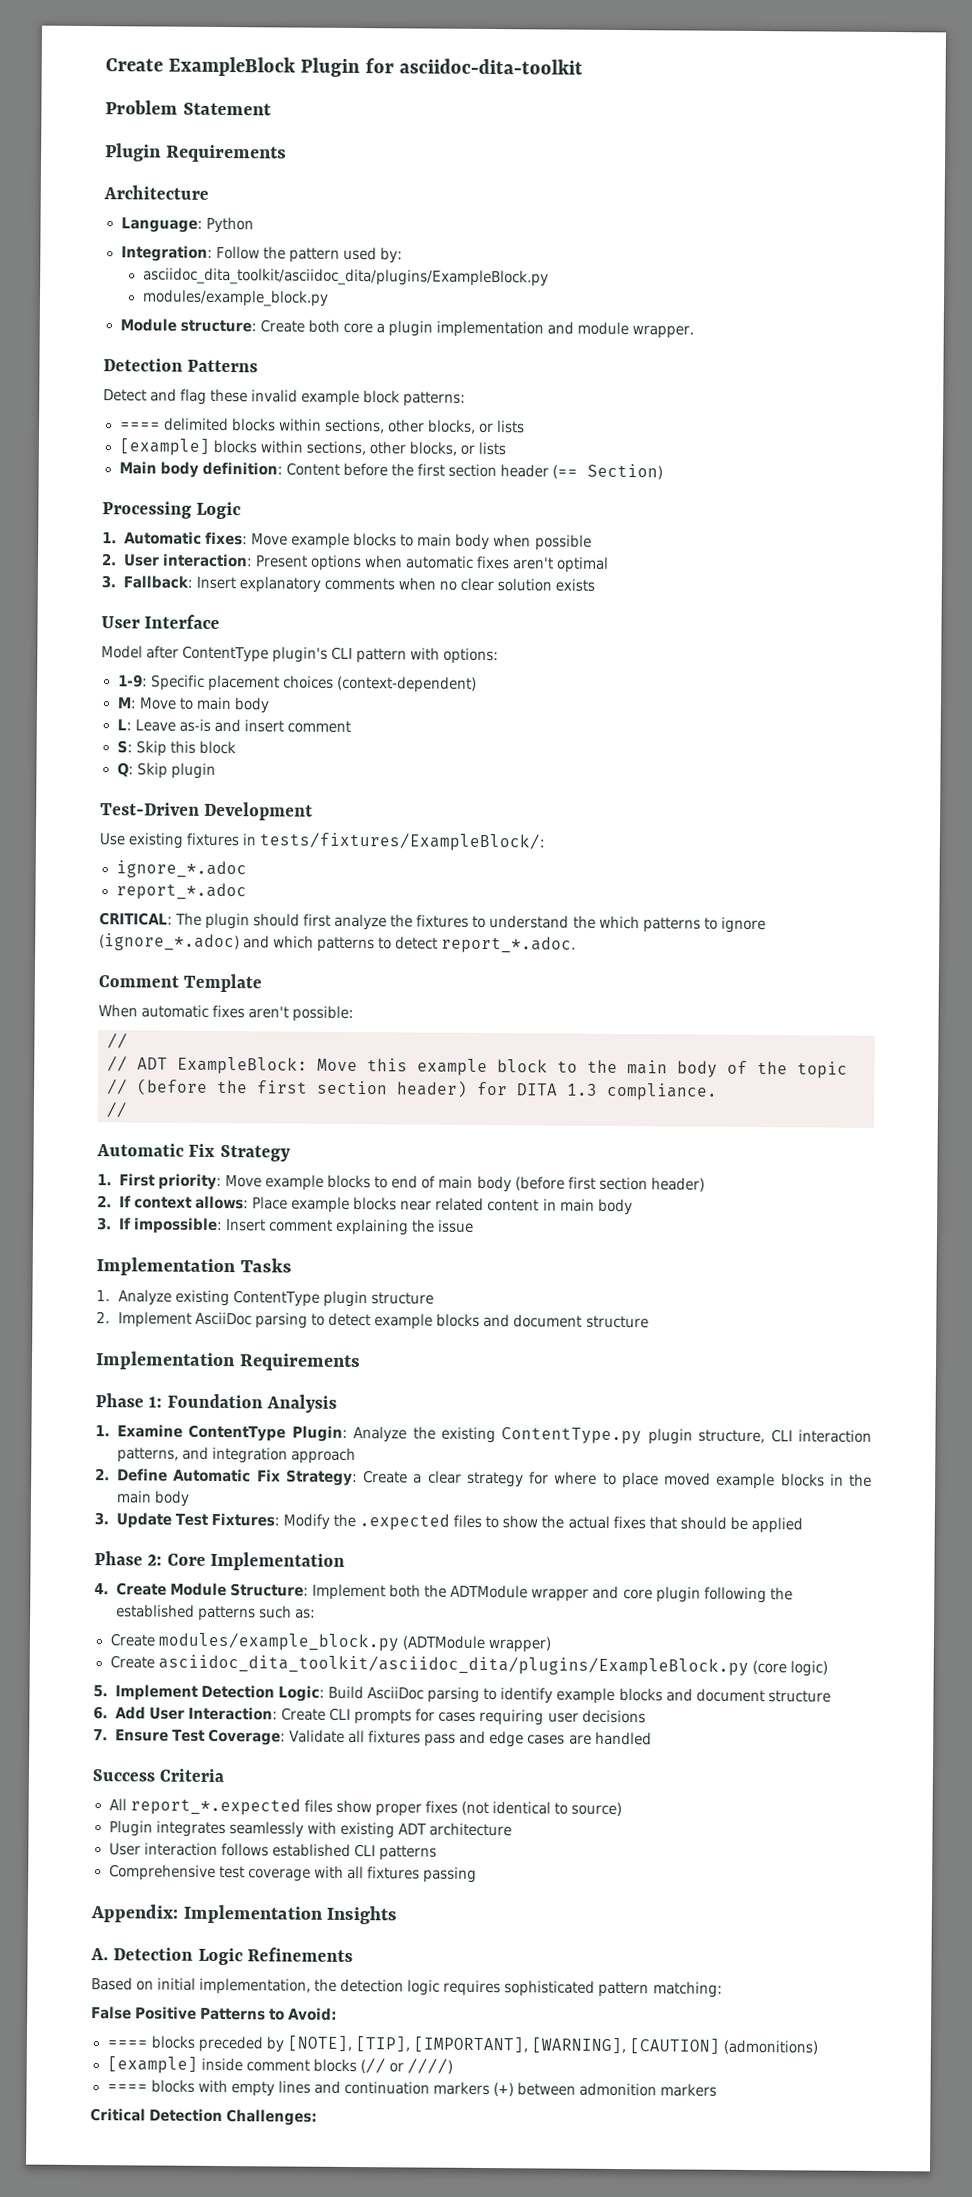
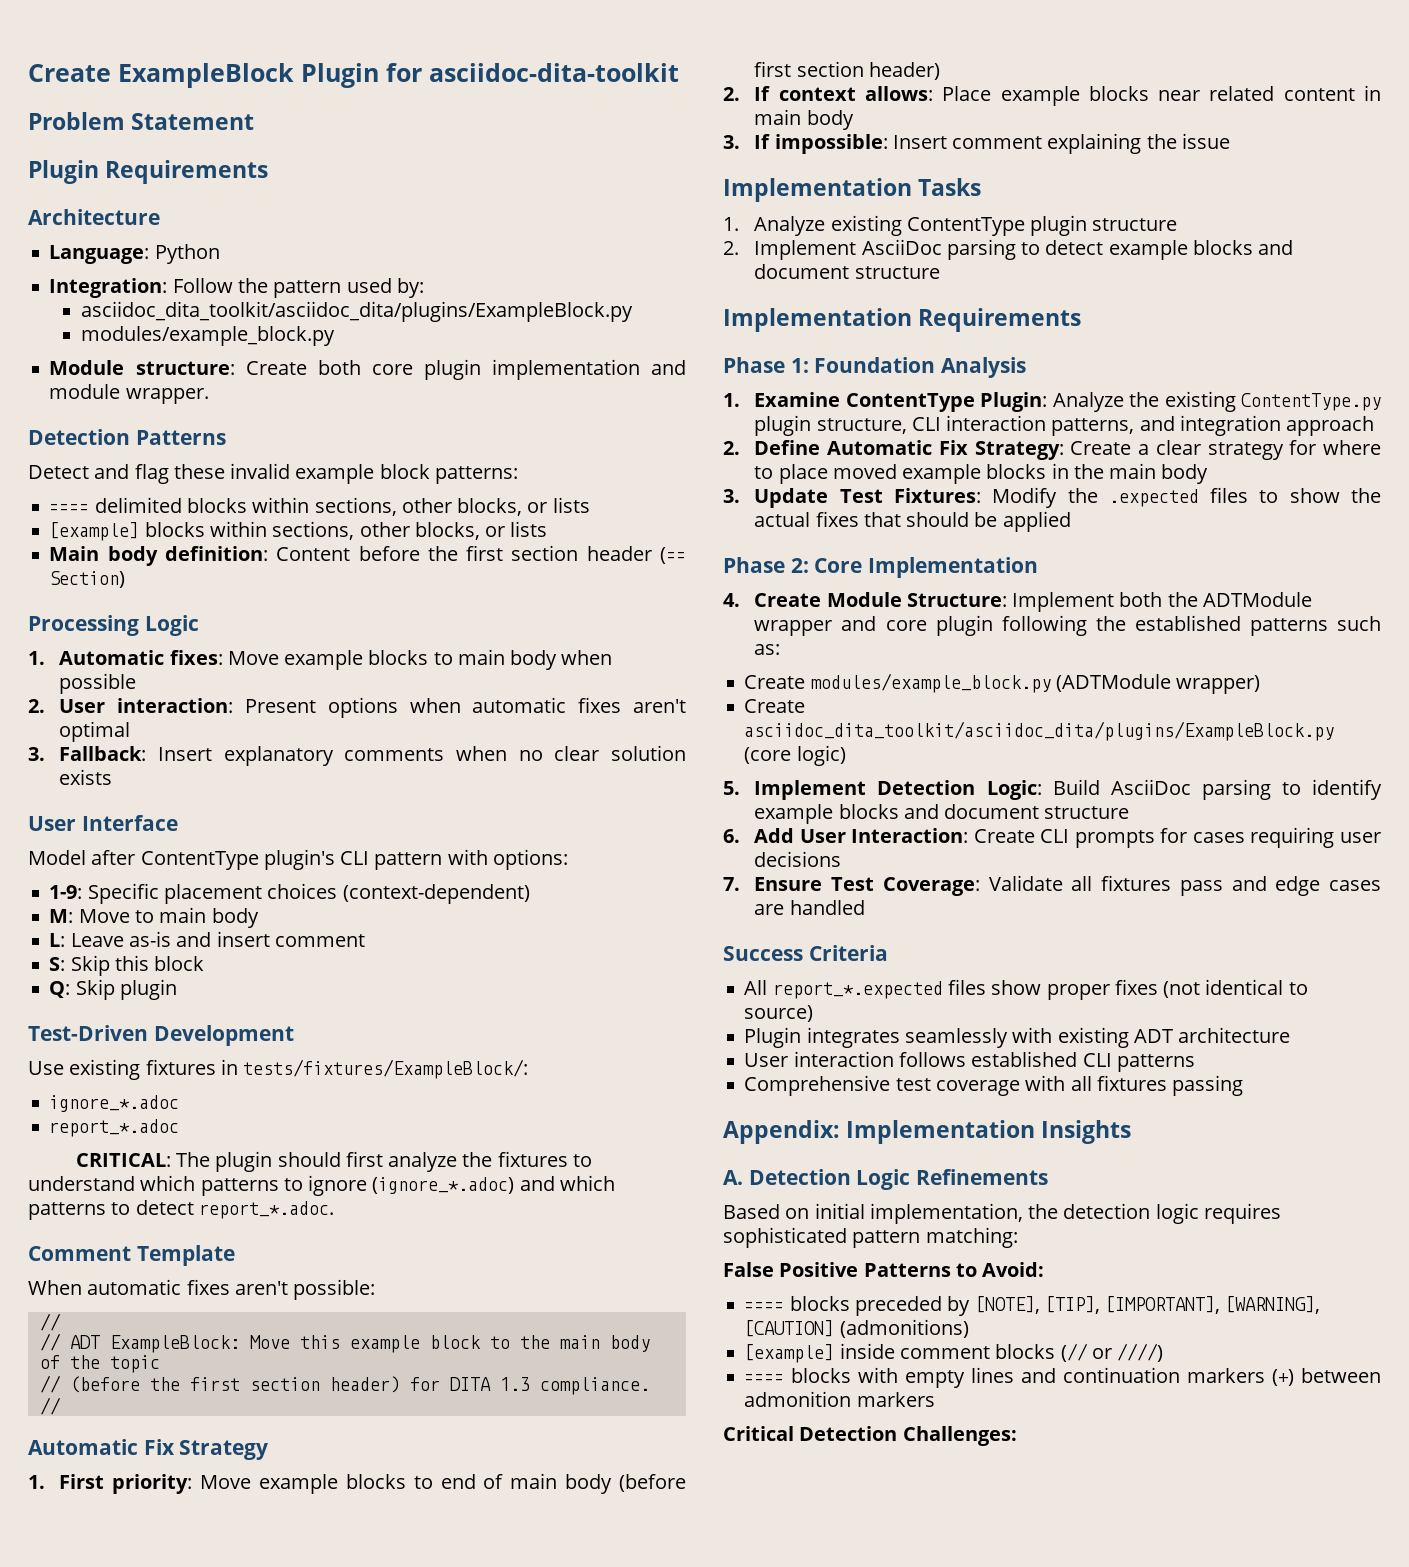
- Module structure: Create both core a plugin implementation and module wrapper.
+ Module structure: Create both core plugin implementation and module wrapper.
- CRITICAL: The plugin should first analyze the fixtures to understand the which patterns to ignore (ignore_*.adoc) and which patterns to detect report_*.adoc.
+ CRITICAL: The plugin should first analyze the fixtures to understand which patterns to ignore (ignore_*.adoc) and which patterns to detect report_*.adoc.

